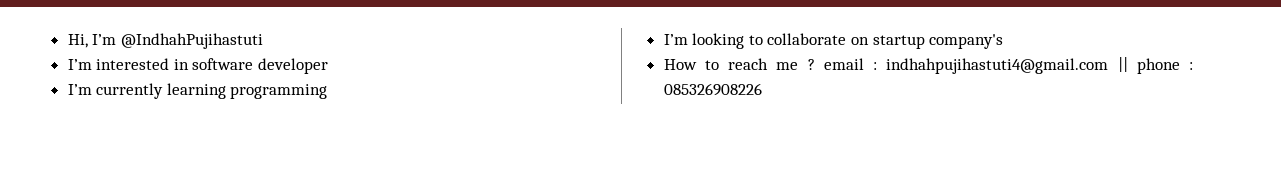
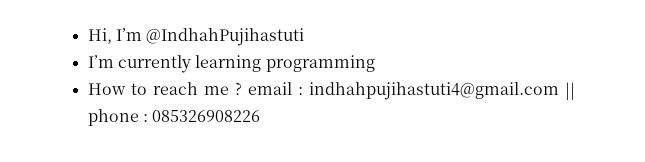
- I’m interested in software developer
- I’m looking to collaborate on startup company's

